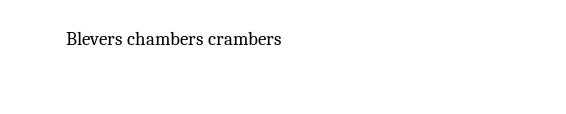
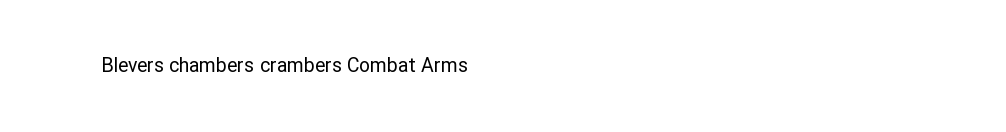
- Blevers chambers crambers
+ Blevers chambers crambers Combat Arms

